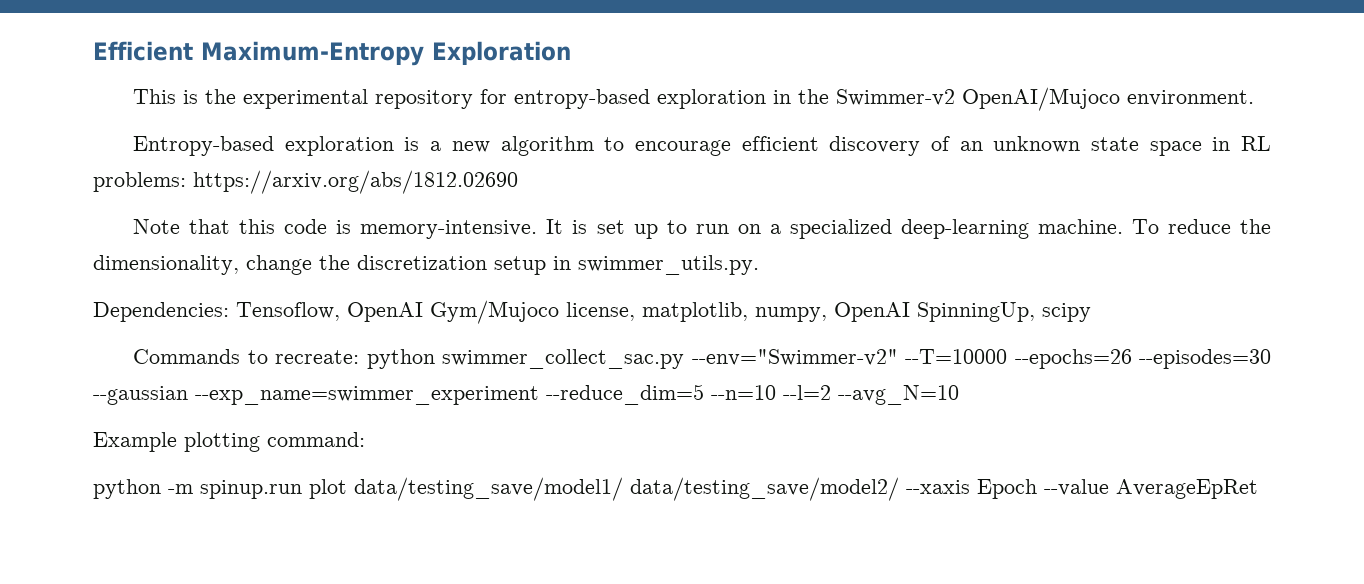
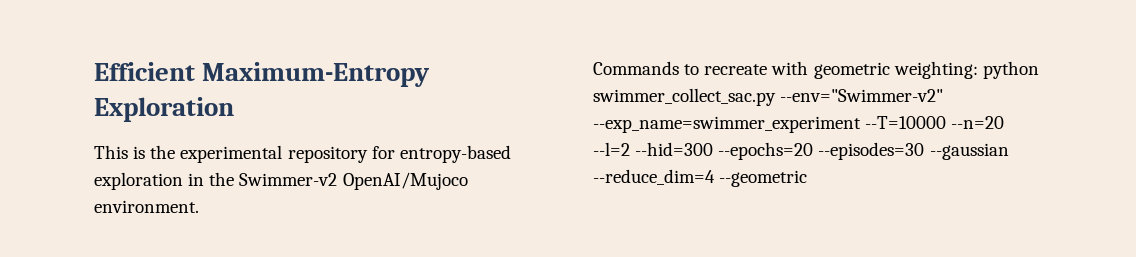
- Entropy-based exploration is a new algorithm to encourage efficient discovery of an unknown state space in RL problems: https://arxiv.org/abs/1812.02690
- Note that this code is memory-intensive. It is set up to run on a specialized deep-learning machine. To reduce the dimensionality, change the discretization setup in swimmer_utils.py.
- Dependencies: Tensoflow, OpenAI Gym/Mujoco license, matplotlib, numpy, OpenAI SpinningUp, scipy
- Commands to recreate: python swimmer_collect_sac.py --env="Swimmer-v2" --T=10000 --epochs=26 --episodes=30 --gaussian --exp_name=swimmer_experiment --reduce_dim=5 --n=10 --l=2 --avg_N=10
- Example plotting command:
- python -m spinup.run plot data/testing_save/model1/ data/testing_save/model2/ --xaxis Epoch --value AverageEpRet
+ Commands to recreate with geometric weighting: python swimmer_collect_sac.py --env="Swimmer-v2" --exp_name=swimmer_experiment --T=10000 --n=20 --l=2 --hid=300 --epochs=20 --episodes=30 --gaussian --reduce_dim=4 --geometric

